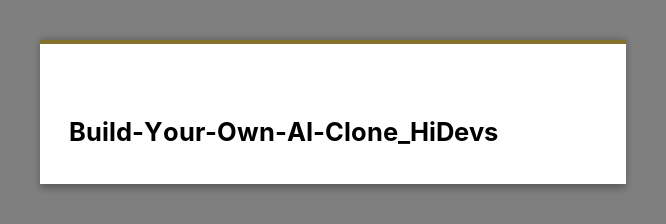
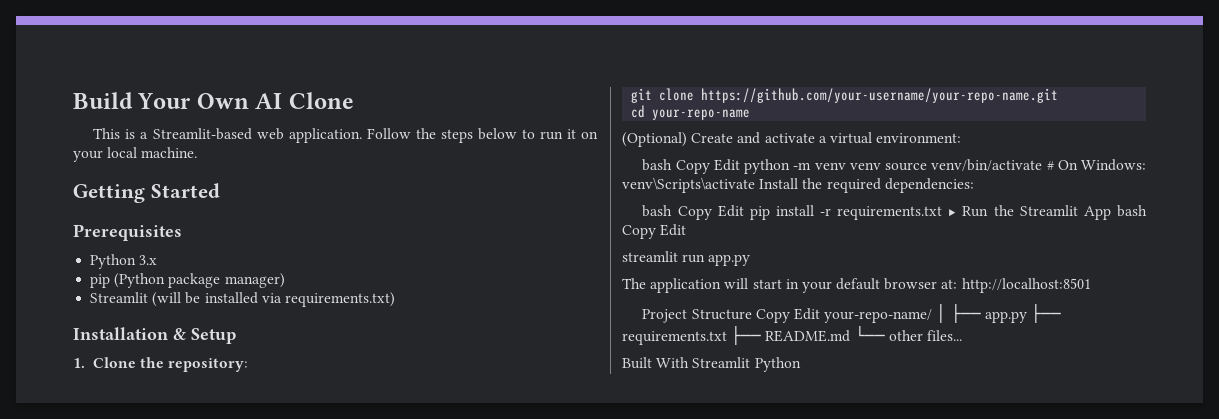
- Build-Your-Own-AI-Clone_HiDevs
+ Build Your Own AI Clone
+ This is a Streamlit-based web application. Follow the steps below to run it on your local machine.
+ Getting Started
+ Prerequisites
+ Python 3.x
+ pip (Python package manager)
+ Streamlit (will be installed via requirements.txt)
+ Installation & Setup
+ 1. Clone the repository:
+ git clone https://github.com/your-username/your-repo-name.git
+ cd your-repo-name
+ (Optional) Create and activate a virtual environment:
+ bash Copy Edit python -m venv venv source venv/bin/activate # On Windows: venv\Scripts\activate Install the required dependencies:
+ bash Copy Edit pip install -r requirements.txt ▶ Run the Streamlit App bash Copy Edit
+ streamlit run app.py
+ The application will start in your default browser at: http://localhost:8501
+ Project Structure Copy Edit your-repo-name/ │ ├── app.py ├── requirements.txt ├── README.md └── other files...
+ Built With Streamlit Python

